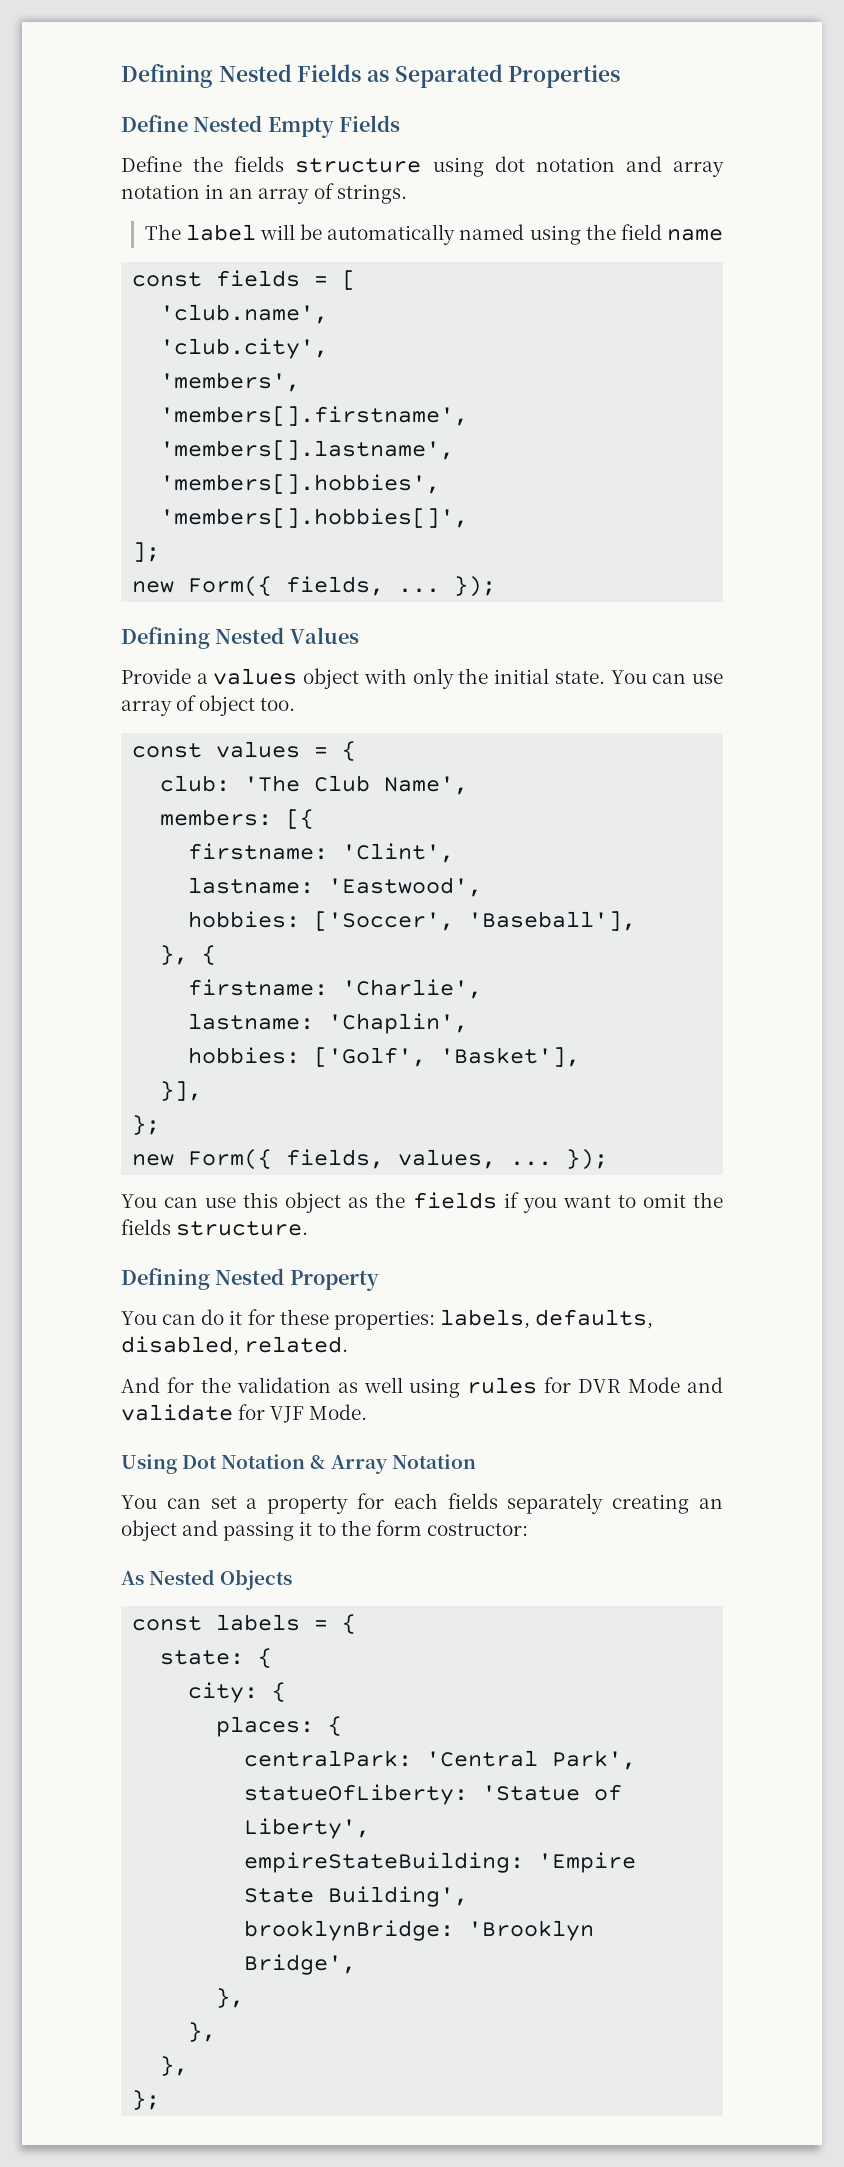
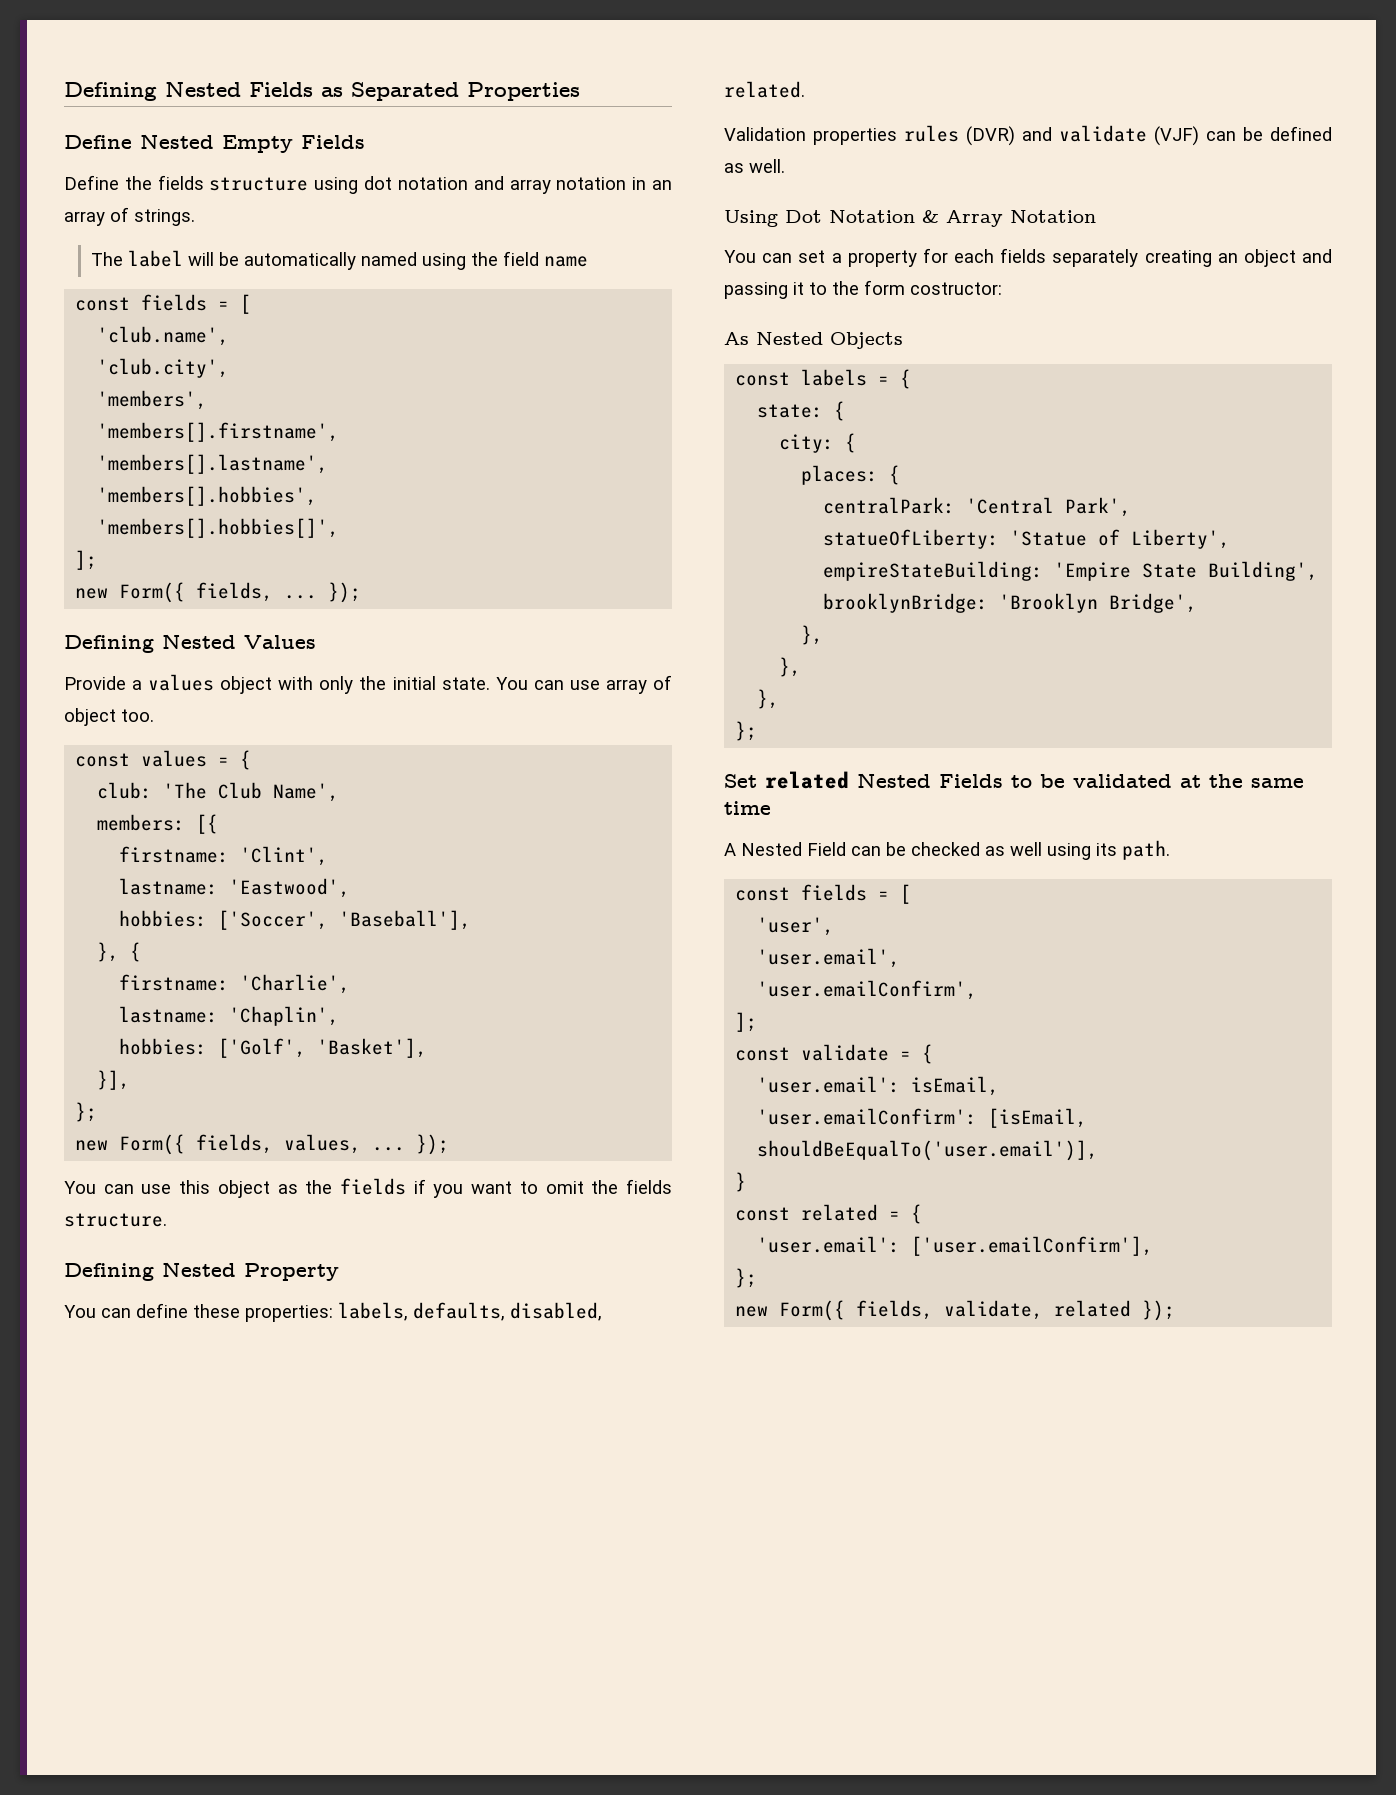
- You can do it for these properties: labels, defaults, disabled, related.
+ You can define these properties: labels, defaults, disabled, related.
- And for the validation as well using rules for DVR Mode and validate for VJF Mode.
+ Validation properties rules (DVR) and validate (VJF) can be defined as well.
+ Set related Nested Fields to be validated at the same time
+ A Nested Field can be checked as well using its path.
+ const fields = [
+ 'user',
+ 'user.email',
+ 'user.emailConfirm',
+ ];
+ const validate = {
+ 'user.email': isEmail,
+ 'user.emailConfirm': [isEmail, shouldBeEqualTo('user.email')],
+ }
+ const related = {
+ 'user.email': ['user.emailConfirm'],
+ };
+ new Form({ fields, validate, related });

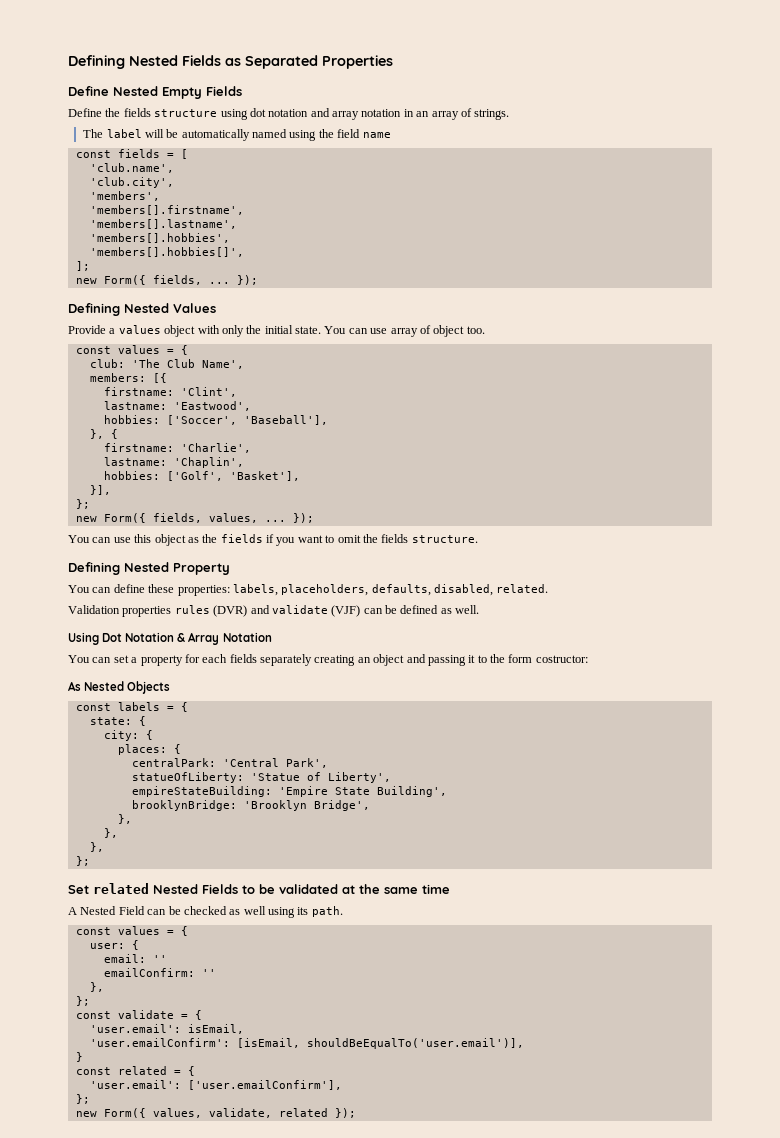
- You can define these properties: labels, defaults, disabled, related.
+ You can define these properties: labels, placeholders, defaults, disabled, related.
  A Nested Field can be checked as well using its path.
- const fields = [
- 'user',
- 'user.email',
- 'user.emailConfirm',
- ];
+ const values = {
+ user: {
+ email: ''
+ emailConfirm: ''
+ },
+ };
- new Form({ fields, validate, related });
+ new Form({ values, validate, related });

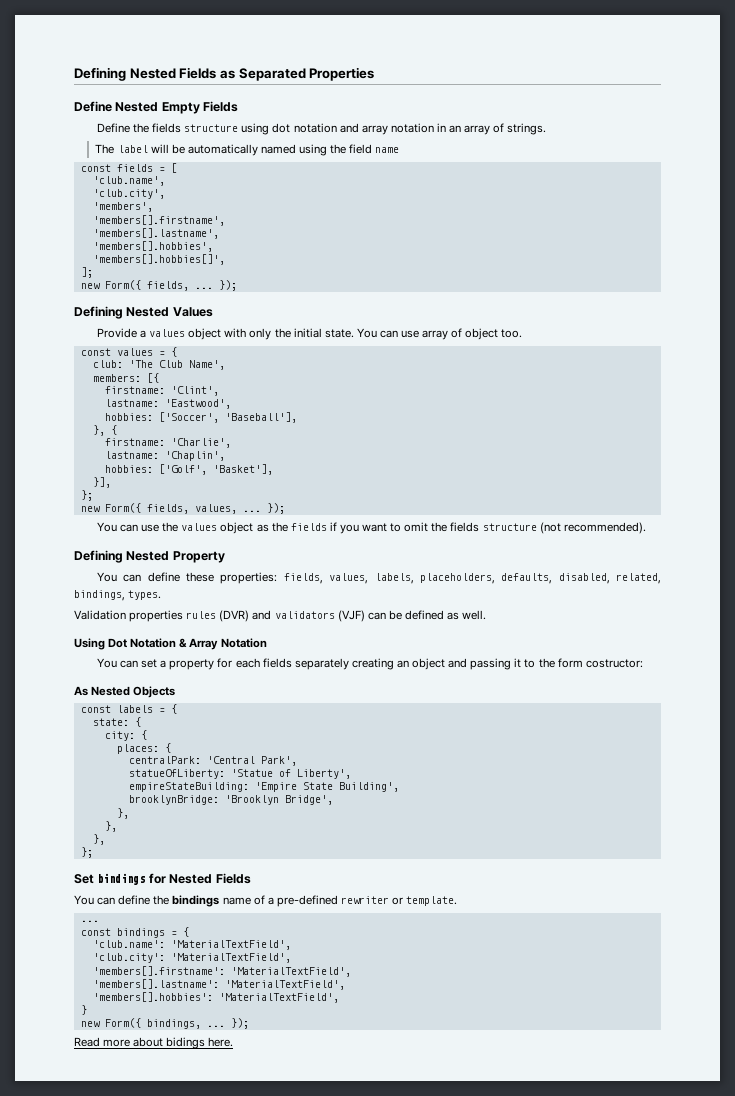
- You can use this object as the fields if you want to omit the fields structure.
+ You can use the values object as the fields if you want to omit the fields structure (not recommended).
- You can define these properties: labels, placeholders, defaults, disabled, related.
+ You can define these properties: fields, values, labels, placeholders, defaults, disabled, related, bindings, types.
- Validation properties rules (DVR) and validate (VJF) can be defined as well.
+ Validation properties rules (DVR) and validators (VJF) can be defined as well.
- Set related Nested Fields to be validated at the same time
- A Nested Field can be checked as well using its path.
- const values = {
- user: {
- email: ''
- emailConfirm: ''
- },
- };
- const validate = {
- 'user.email': isEmail,
- 'user.emailConfirm': [isEmail, shouldBeEqualTo('user.email')],
+ Set bindings for Nested Fields
+ You can define the bindings name of a pre-defined rewriter or template.
+ ...
+ const bindings = {
+ 'club.name': 'MaterialTextField',
+ 'club.city': 'MaterialTextField',
+ 'members[].firstname': 'MaterialTextField',
+ 'members[].lastname': 'MaterialTextField',
+ 'members[].hobbies': 'MaterialTextField',
  }
- const related = {
- 'user.email': ['user.emailConfirm'],
- };
- new Form({ values, validate, related });
+ new Form({ bindings, ... });
+ Read more about bidings here.

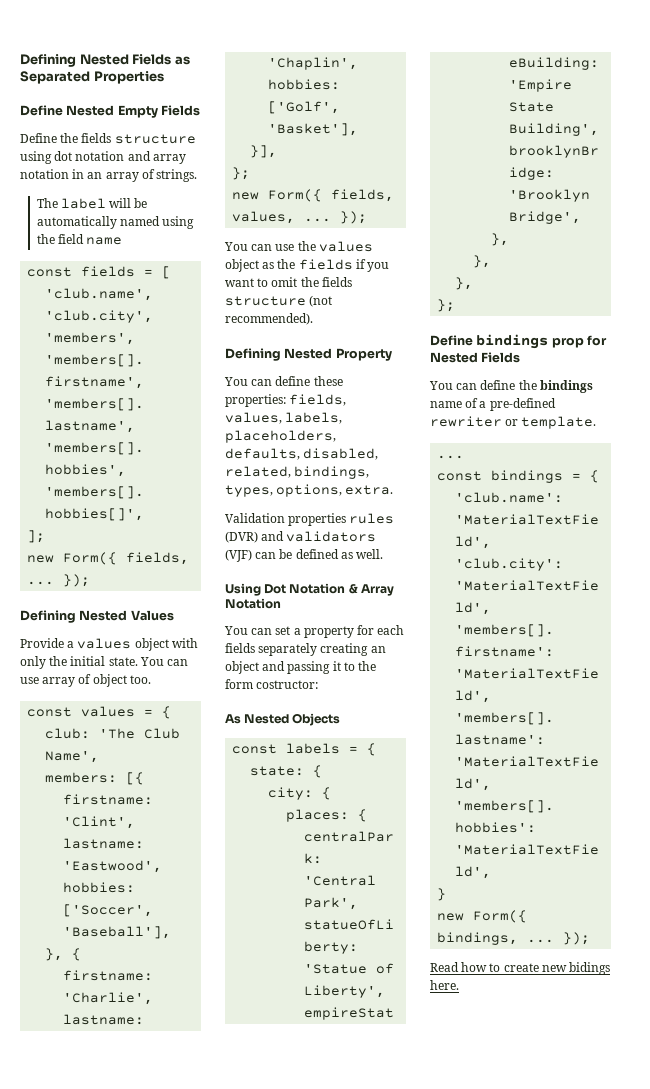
- You can define these properties: fields, values, labels, placeholders, defaults, disabled, related, bindings, types.
+ You can define these properties: fields, values, labels, placeholders, defaults, disabled, related, bindings, types, options, extra.
- Set bindings for Nested Fields
+ Define bindings prop for Nested Fields
- Read more about bidings here.
+ Read how to create new bidings here.

